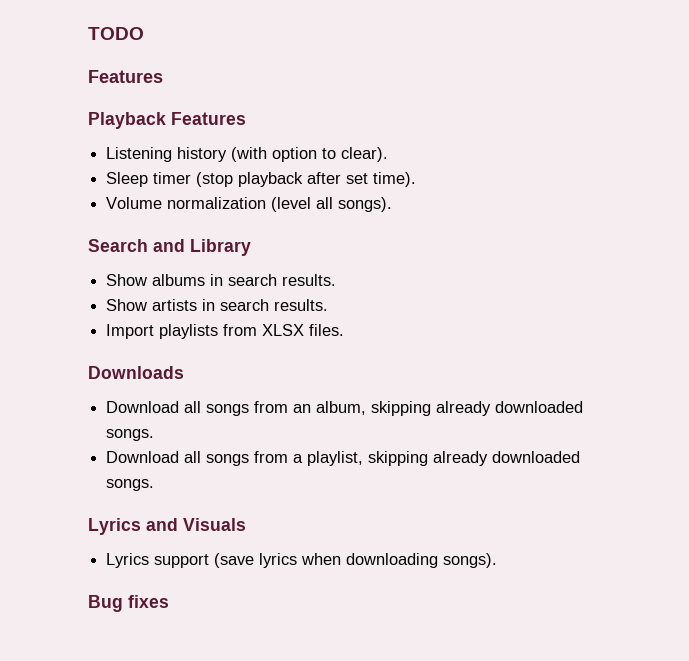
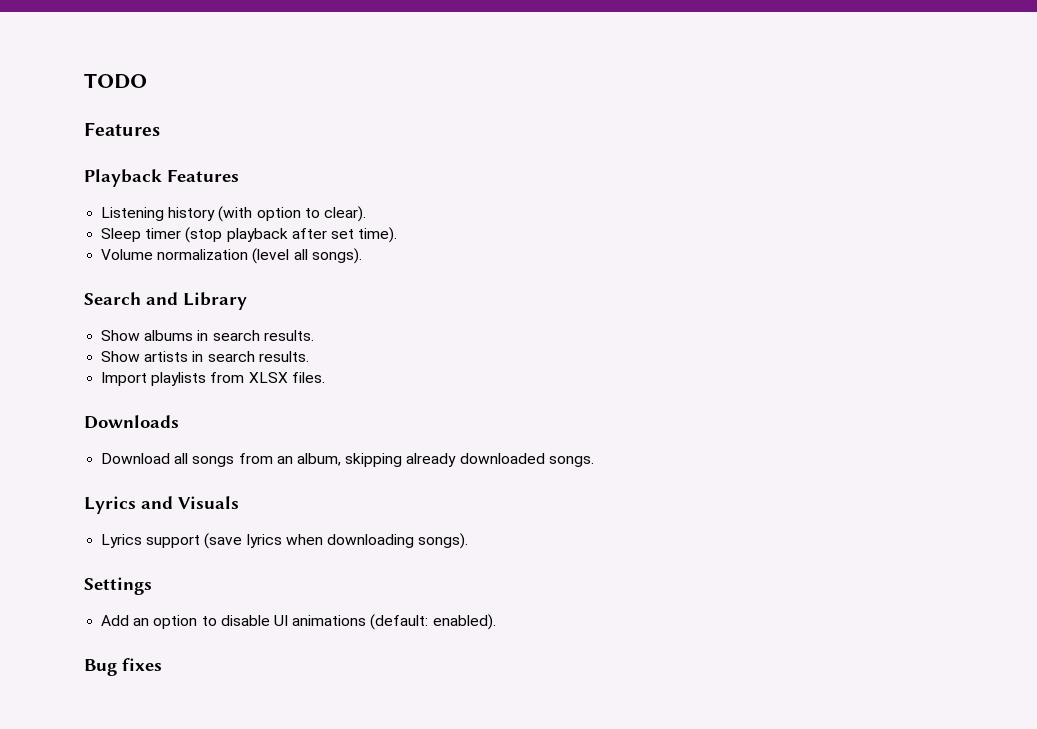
- Download all songs from a playlist, skipping already downloaded songs.
+ Settings
+ Add an option to disable UI animations (default: enabled).

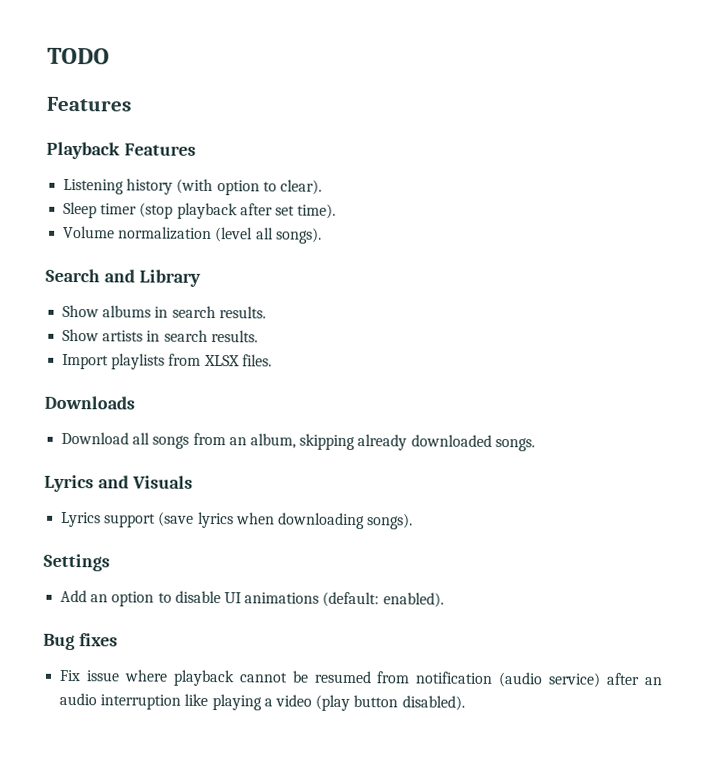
+ Fix issue where playback cannot be resumed from notification (audio service) after an audio interruption like playing a video (play button disabled).

